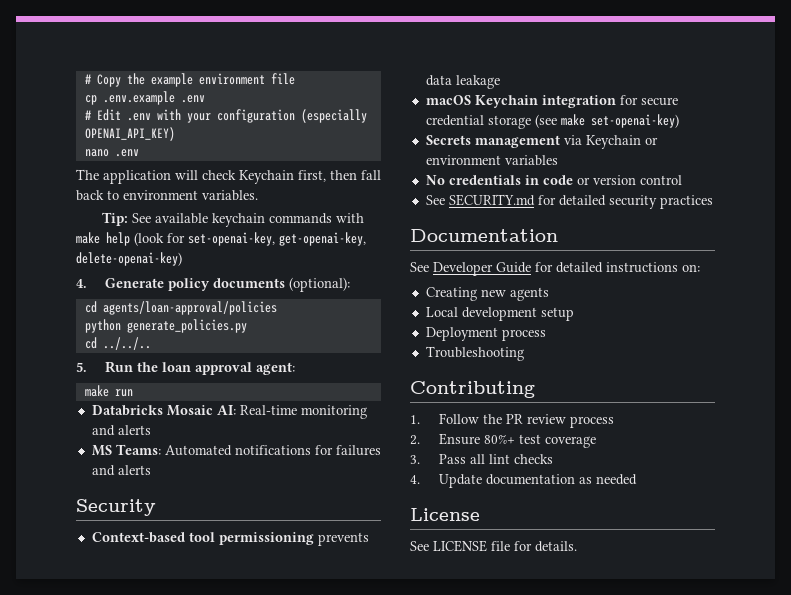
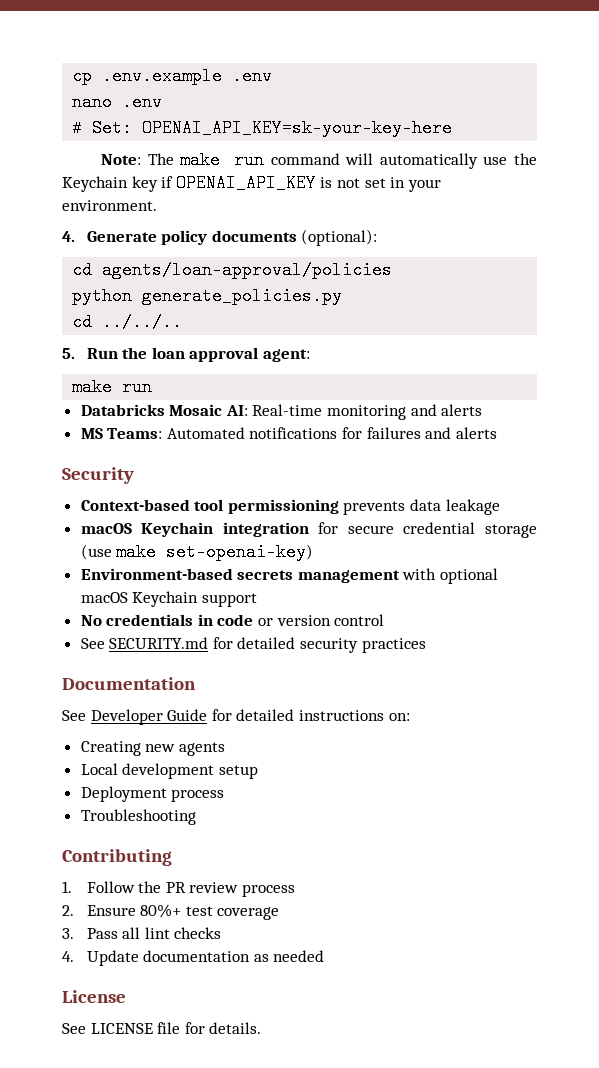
- # Copy the example environment file
  cp .env.example .env
- # Edit .env with your configuration (especially OPENAI_API_KEY)
  nano .env
- The application will check Keychain first, then fall back to environment variables.
- Tip: See available keychain commands with make help (look for set-openai-key, get-openai-key, delete-openai-key)
+ # Set: OPENAI_API_KEY=sk-your-key-here
+ Note: The make run command will automatically use the Keychain key if OPENAI_API_KEY is not set in your environment.
- macOS Keychain integration for secure credential storage (see make set-openai-key)
+ macOS Keychain integration for secure credential storage (use make set-openai-key)
- Secrets management via Keychain or environment variables
+ Environment-based secrets management with optional macOS Keychain support

